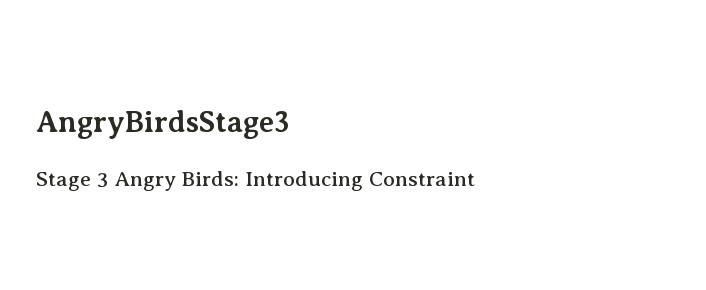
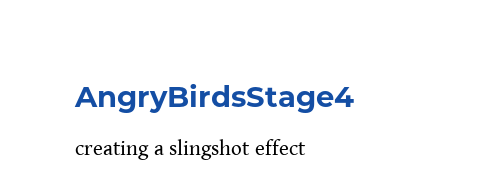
- AngryBirdsStage3
- Stage 3 Angry Birds: Introducing Constraint
+ AngryBirdsStage4
+ creating a slingshot effect

